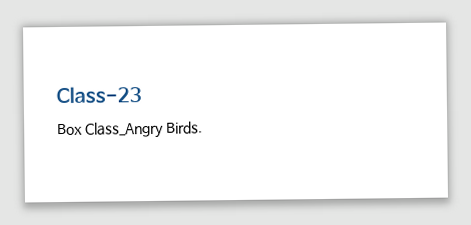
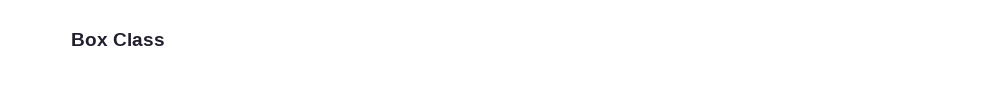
- Class-23
- Box Class_Angry Birds.
+ Box Class

